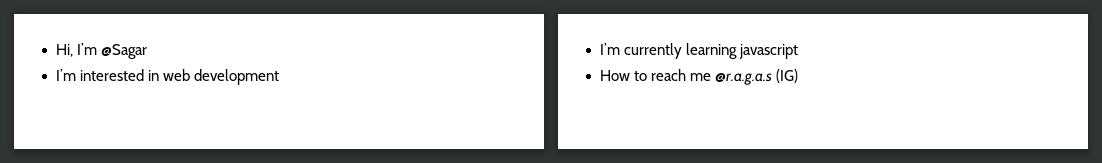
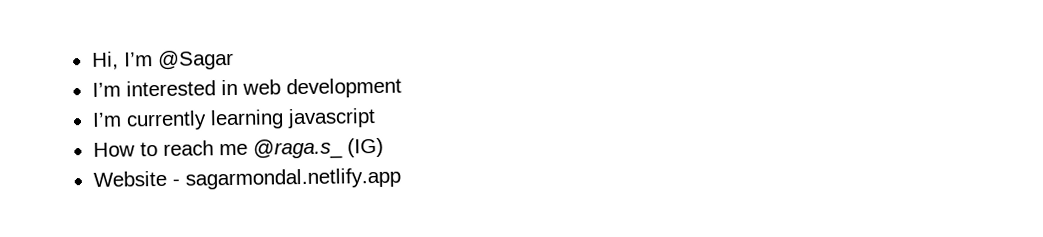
- How to reach me @r.a.g.a.s (IG)
+ How to reach me @raga.s_ (IG)
+ Website - sagarmondal.netlify.app

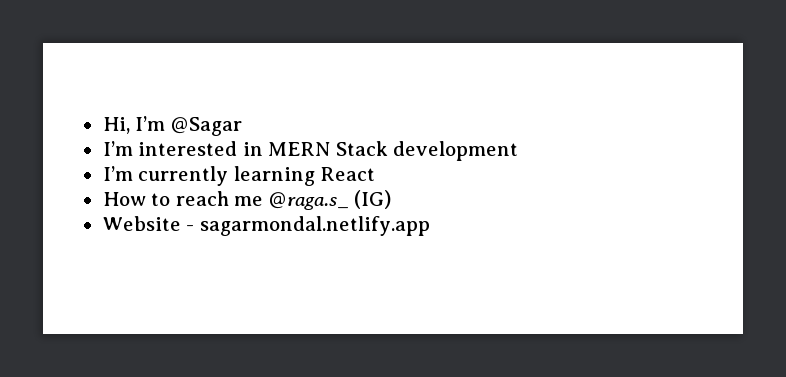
- I’m interested in web development
+ I’m interested in MERN Stack development
- I’m currently learning javascript
+ I’m currently learning React

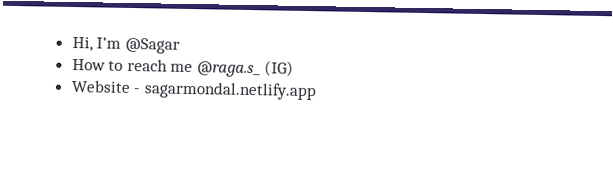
- I’m interested in MERN Stack development
- I’m currently learning React

